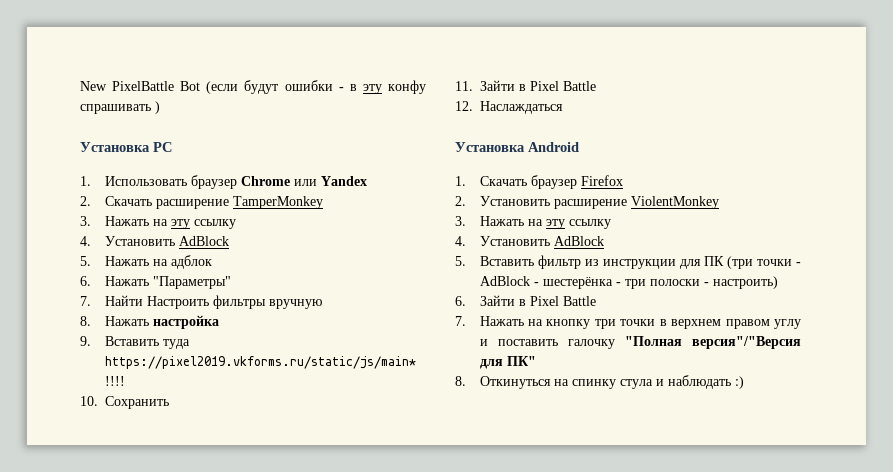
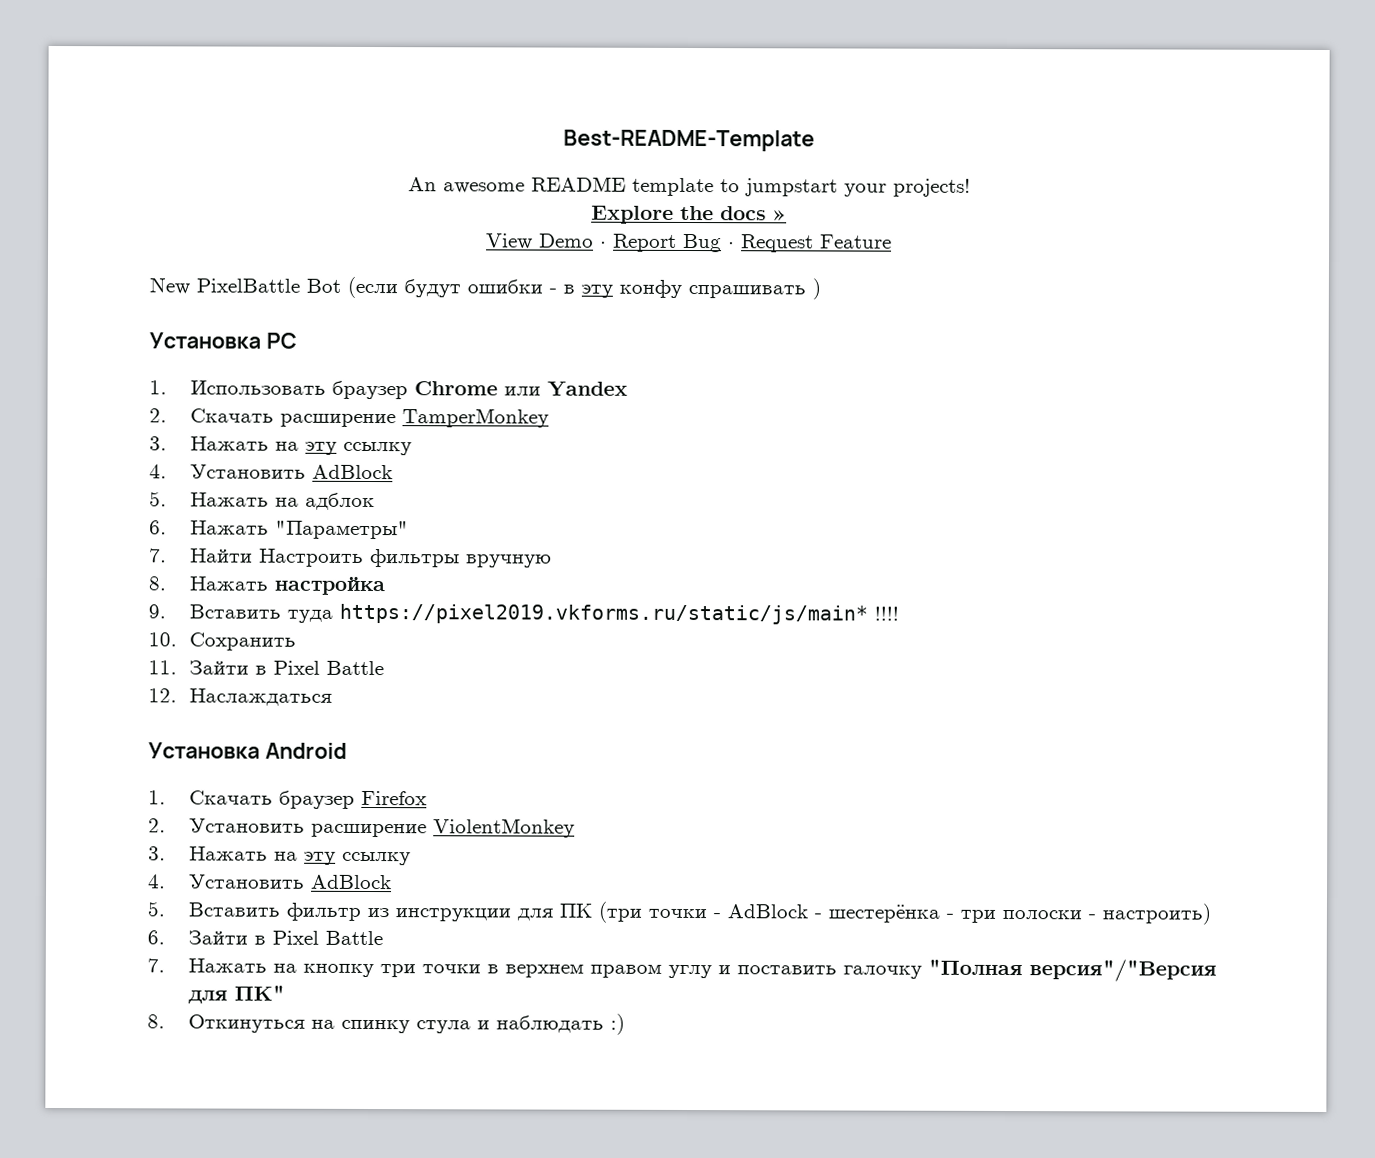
+ Best-README-Template
+ An awesome README template to jumpstart your projects!
+ Explore the docs »
+ View Demo · Report Bug · Request Feature

